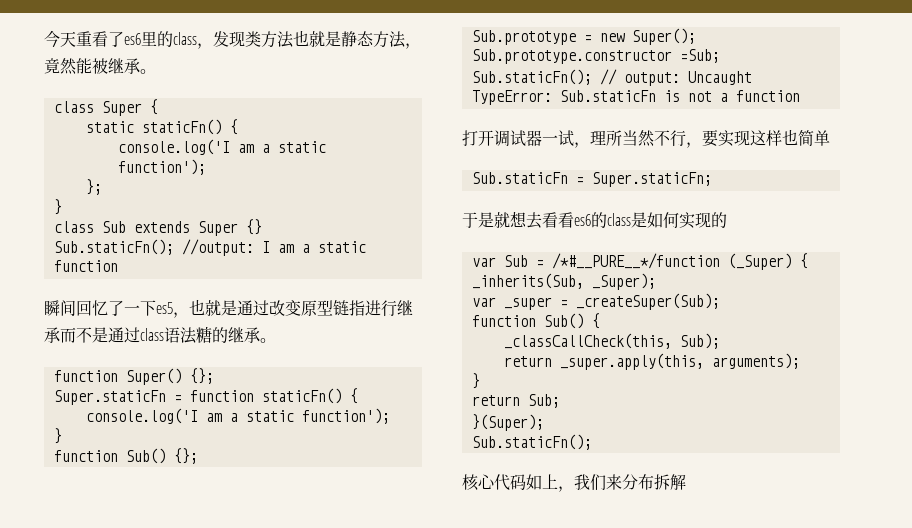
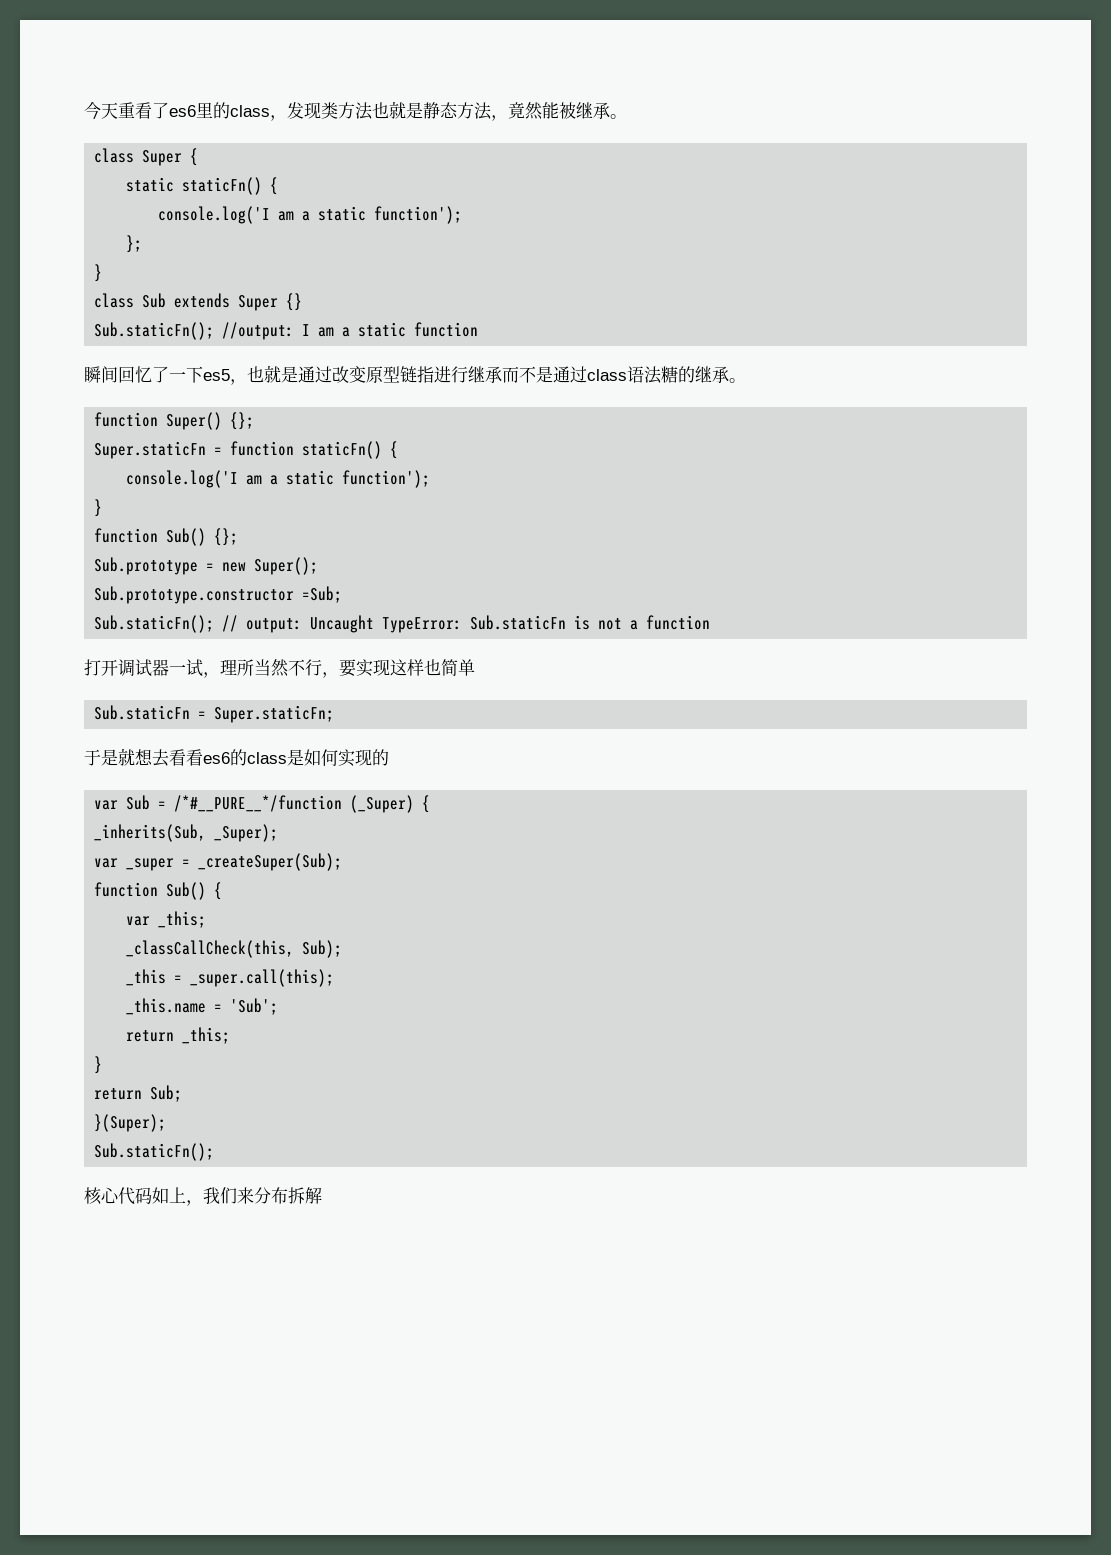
+ var _this;
- return _super.apply(this, arguments);
+ _this = _super.call(this);
+ _this.name = 'Sub';
+ return _this;

